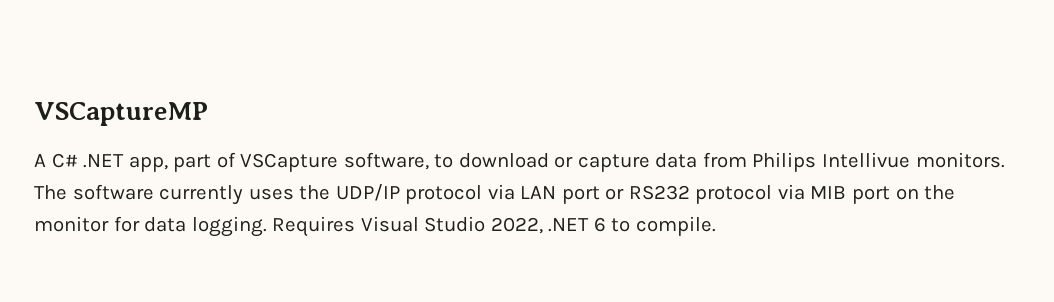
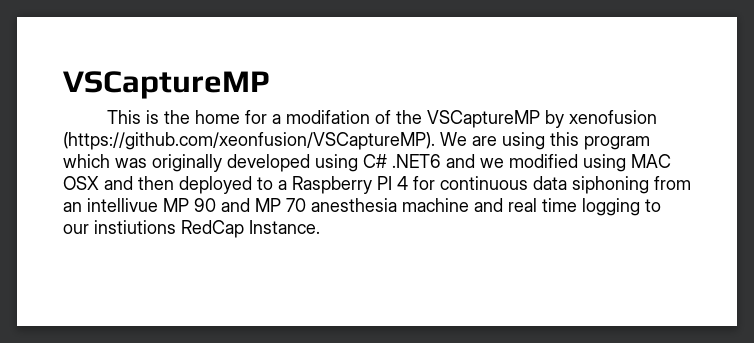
- A C# .NET app, part of VSCapture software, to download or capture data from Philips Intellivue monitors. The software currently uses the UDP/IP protocol via LAN port or RS232 protocol via MIB port on the monitor for data logging. Requires Visual Studio 2022, .NET 6 to compile.
+ This is the home for a modifation of the VSCaptureMP by xenofusion (https://github.com/xeonfusion/VSCaptureMP). We are using this program which was originally developed using C# .NET6 and we modified using MAC OSX and then deployed to a Raspberry PI 4 for continuous data siphoning from an intellivue MP 90 and MP 70 anesthesia machine and real time logging to our instiutions RedCap Instance.

